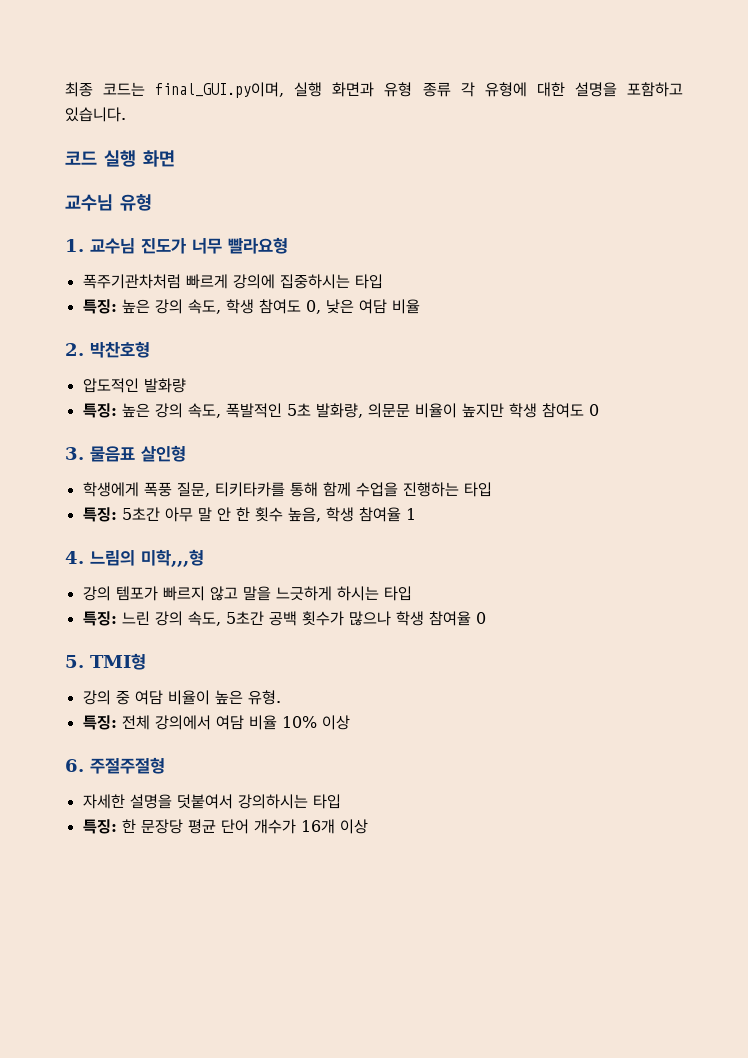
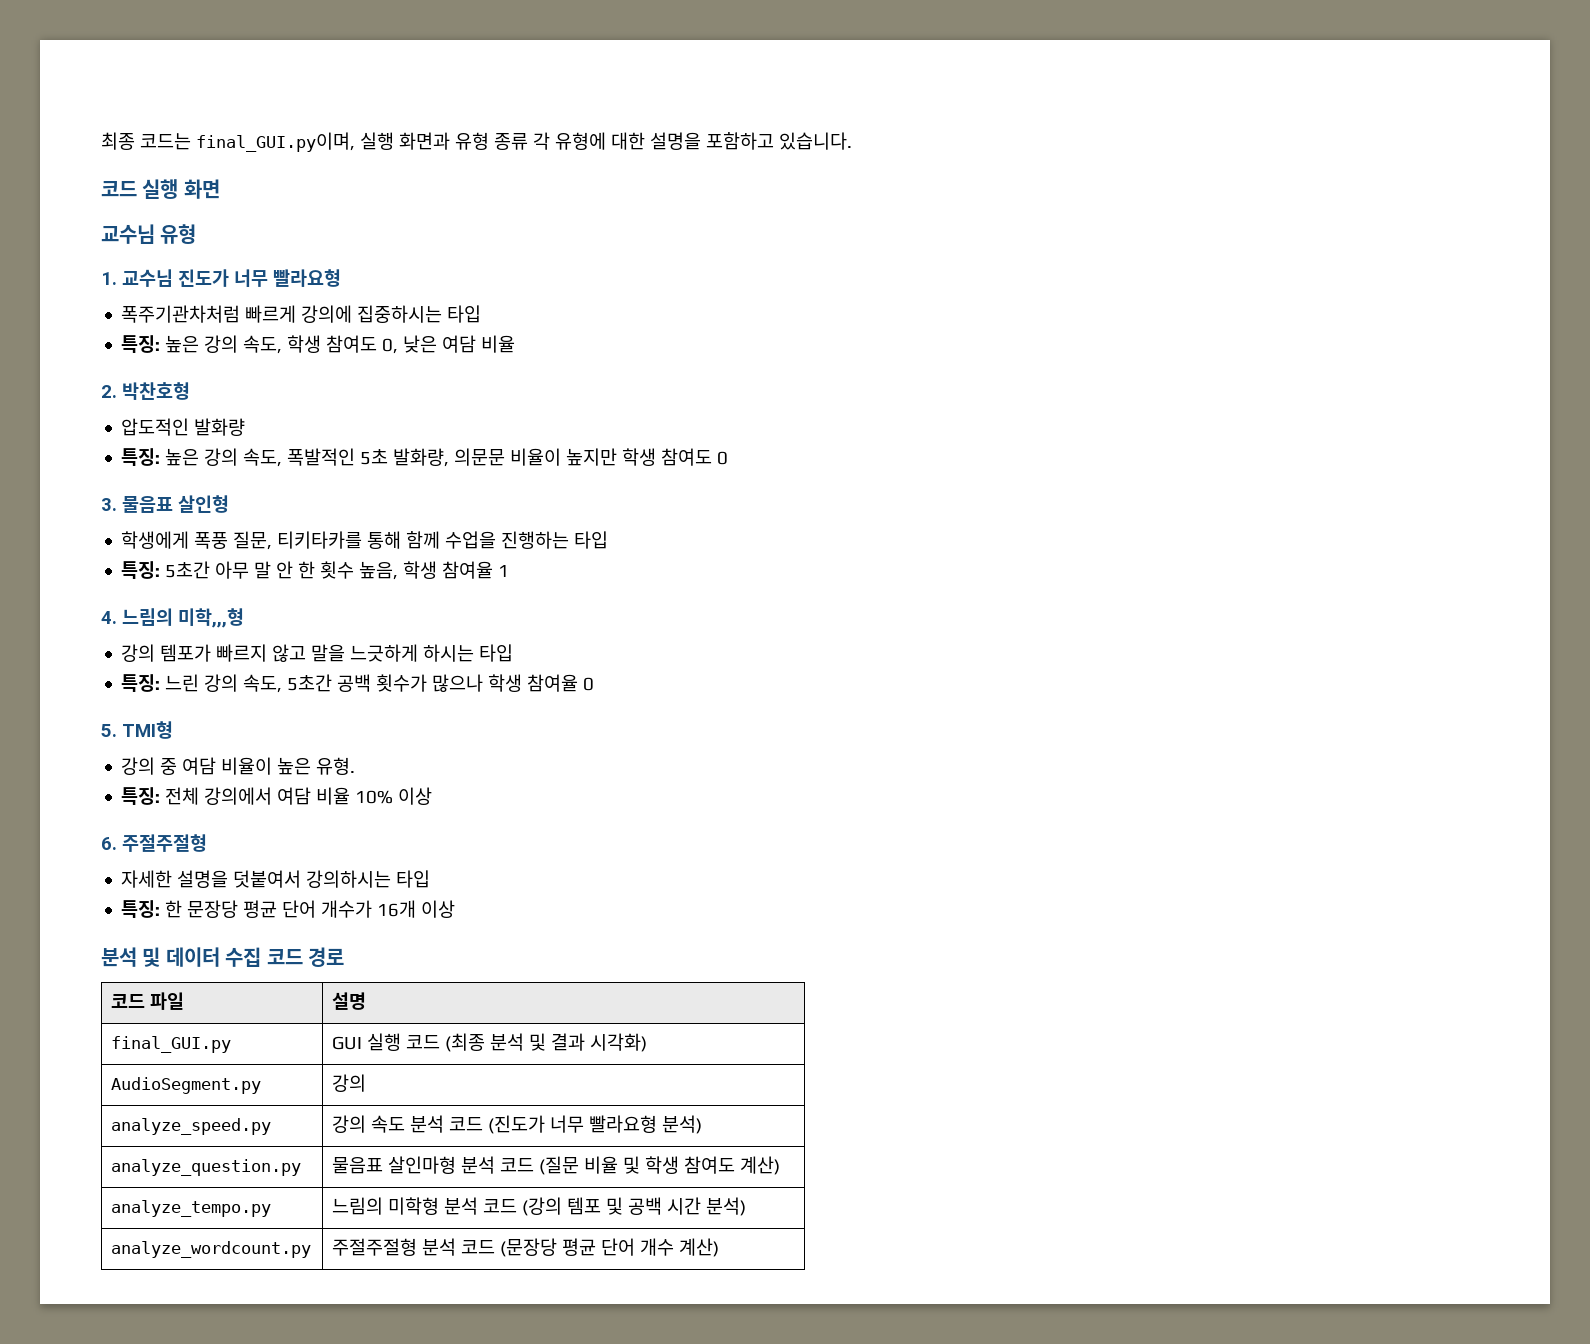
+ 분석 및 데이터 수집 코드 경로
+ 코드 파일 | 설명
+ final_GUI.py | GUI 실행 코드 (최종 분석 및 결과 시각화)
+ AudioSegment.py | 강의
+ analyze_speed.py | 강의 속도 분석 코드 (진도가 너무 빨라요형 분석)
+ analyze_question.py | 물음표 살인마형 분석 코드 (질문 비율 및 학생 참여도 계산)
+ analyze_tempo.py | 느림의 미학형 분석 코드 (강의 템포 및 공백 시간 분석)
+ analyze_wordcount.py | 주절주절형 분석 코드 (문장당 평균 단어 개수 계산)

